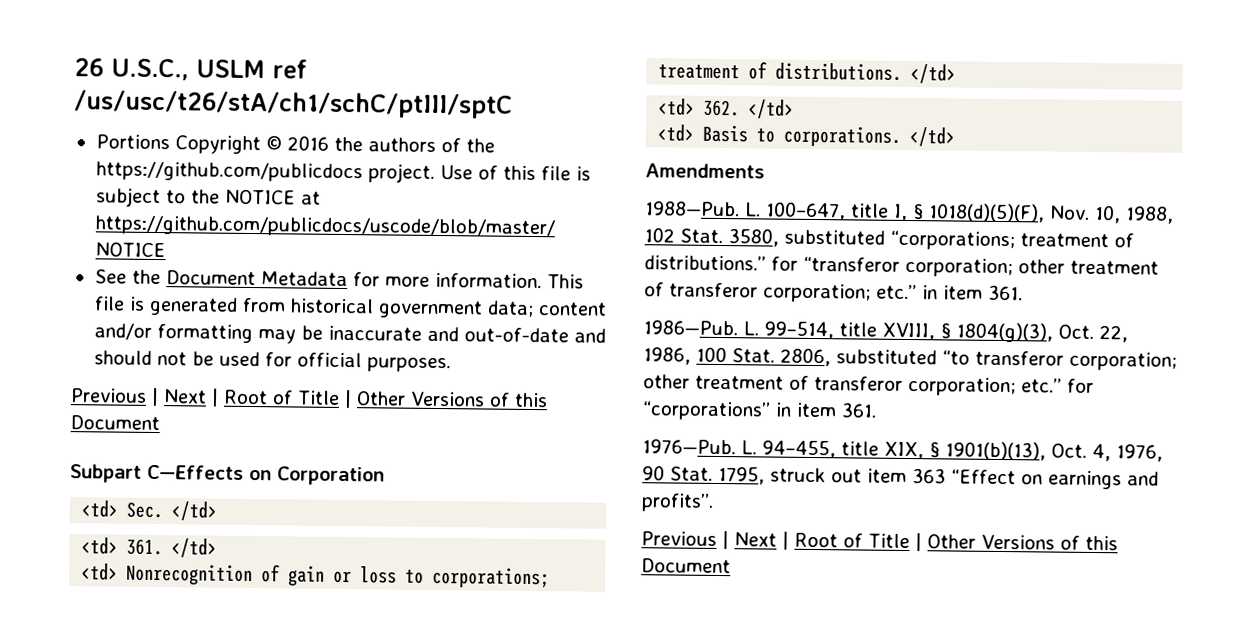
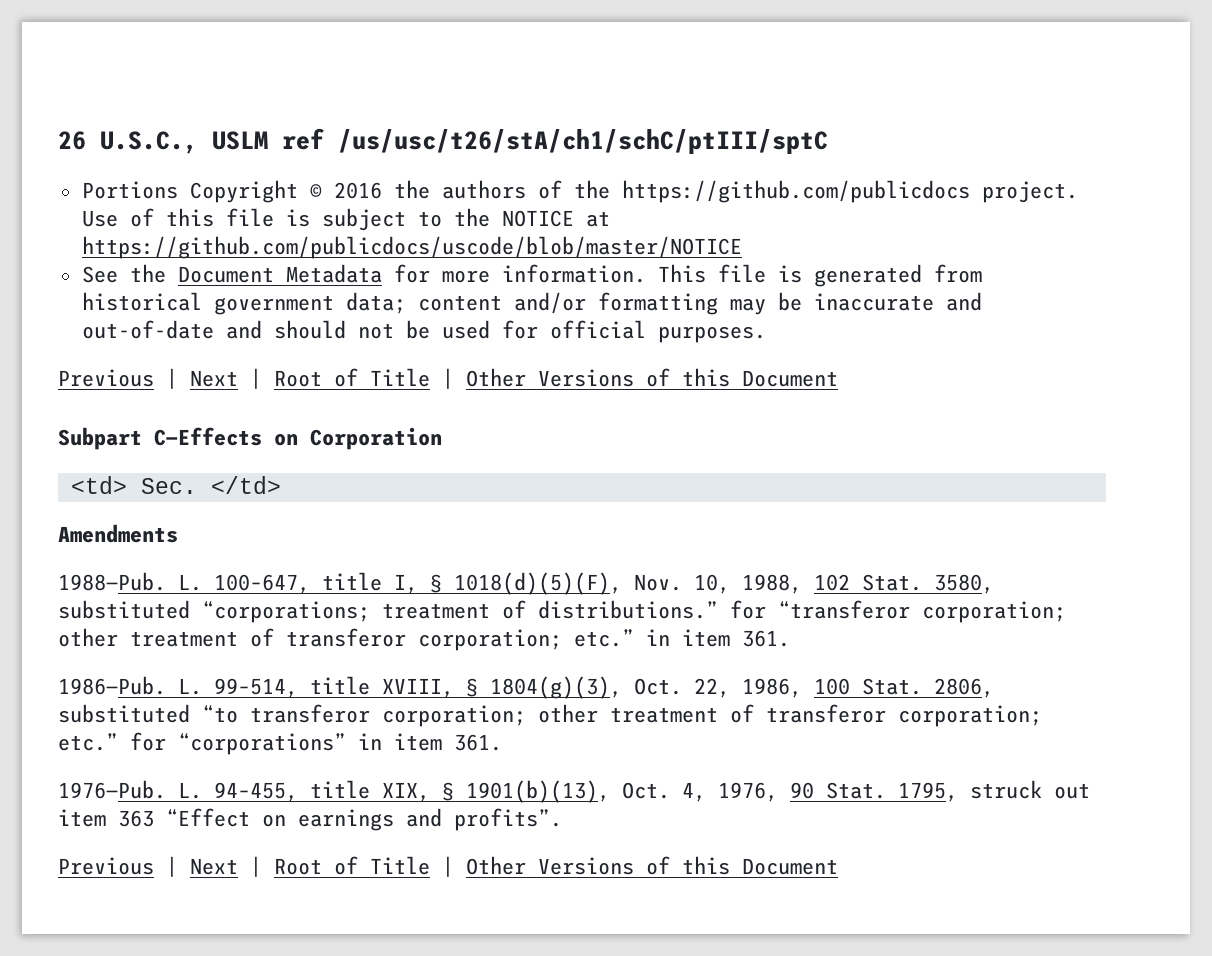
- <td> 361. </td>
- <td> Nonrecognition of gain or loss to corporations; treatment of distributions. </td>
- <td> 362. </td>
- <td> Basis to corporations. </td>

